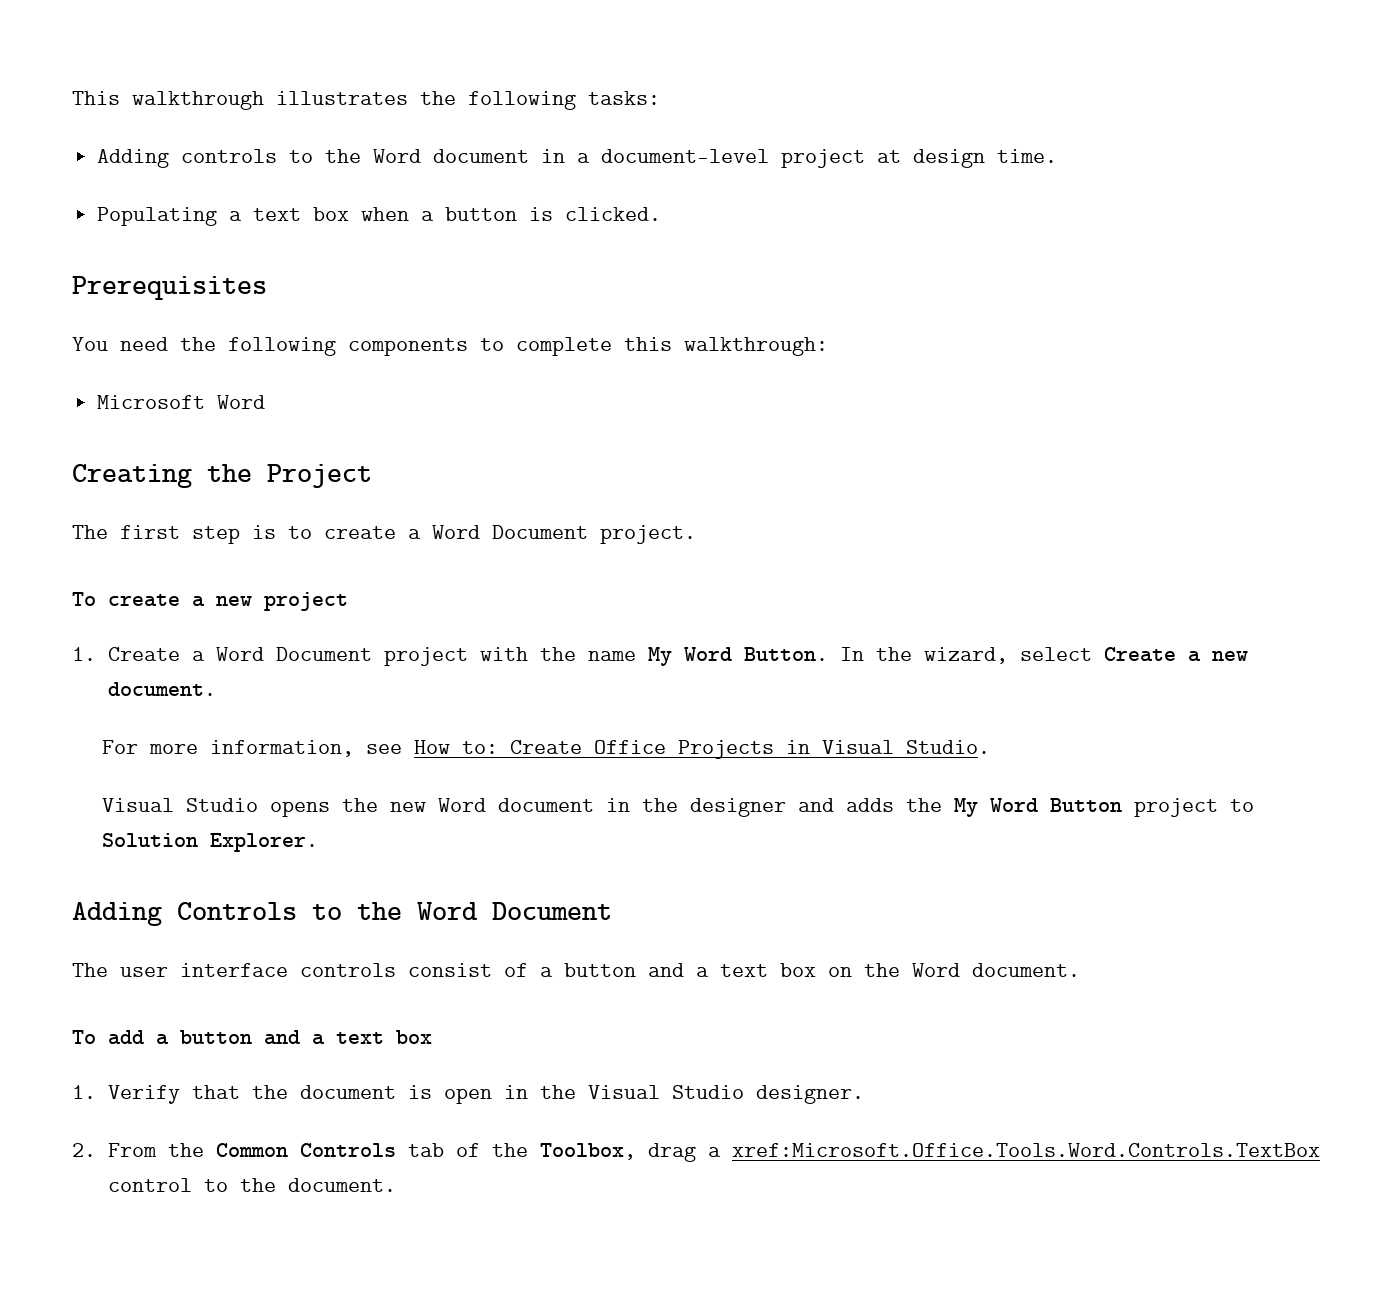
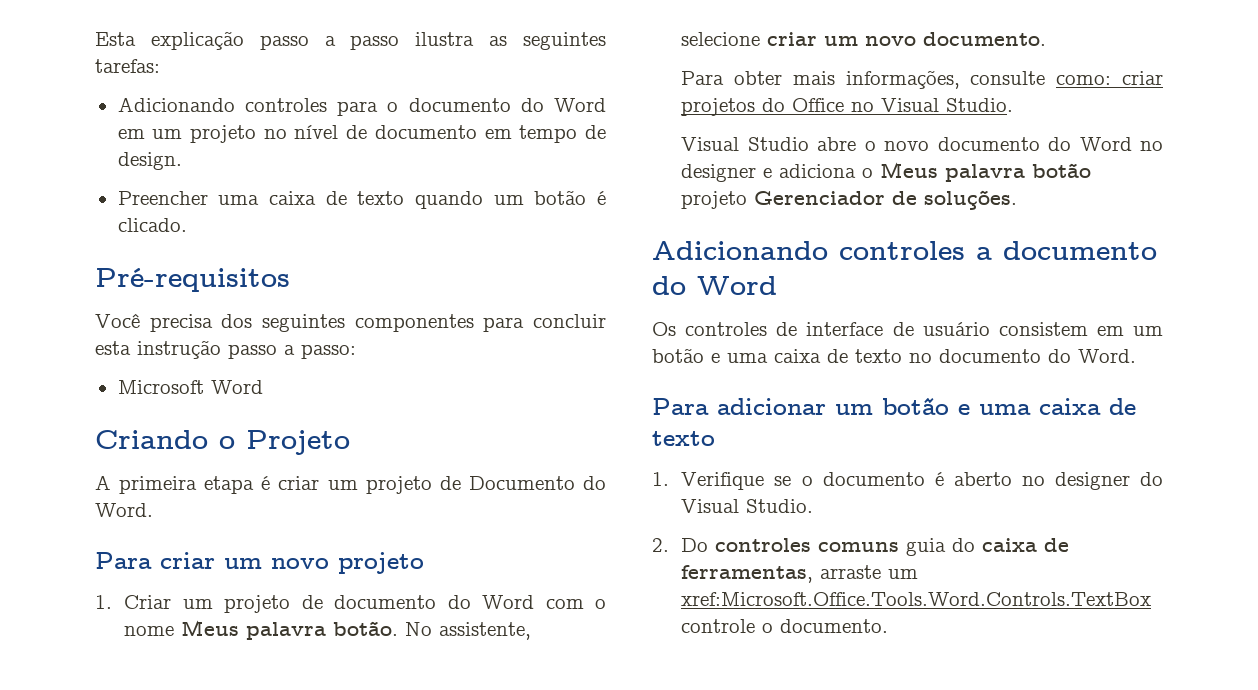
- This walkthrough illustrates the following tasks:
- Adding controls to the Word document in a document-level project at design time.
- Populating a text box when a button is clicked.
- Prerequisites
- You need the following components to complete this walkthrough:
+ Esta explicação passo a passo ilustra as seguintes tarefas:
+ Adicionando controles para o documento do Word em um projeto no nível de documento em tempo de design.
+ Preencher uma caixa de texto quando um botão é clicado.
+ Pré-requisitos
+ Você precisa dos seguintes componentes para concluir esta instrução passo a passo:
  Microsoft Word
- Creating the Project
- The first step is to create a Word Document project.
- To create a new project
- 1. Create a Word Document project with the name My Word Button. In the wizard, select Create a new document.
- For more information, see How to: Create Office Projects in Visual Studio.
- Visual Studio opens the new Word document in the designer and adds the My Word Button project to Solution Explorer.
- Adding Controls to the Word Document
- The user interface controls consist of a button and a text box on the Word document.
- To add a button and a text box
- 1. Verify that the document is open in the Visual Studio designer.
- 2. From the Common Controls tab of the Toolbox, drag a xref:Microsoft.Office.Tools.Word.Controls.TextBox control to the document.
+ Criando o Projeto
+ A primeira etapa é criar um projeto de Documento do Word.
+ Para criar um novo projeto
+ 1. Criar um projeto de documento do Word com o nome Meus palavra botão. No assistente, selecione criar um novo documento.
+ Para obter mais informações, consulte como: criar projetos do Office no Visual Studio.
+ Visual Studio abre o novo documento do Word no designer e adiciona o Meus palavra botão projeto Gerenciador de soluções.
+ Adicionando controles a documento do Word
+ Os controles de interface de usuário consistem em um botão e uma caixa de texto no documento do Word.
+ Para adicionar um botão e uma caixa de texto
+ 1. Verifique se o documento é aberto no designer do Visual Studio.
+ 2. Do controles comuns guia do caixa de ferramentas, arraste um xref:Microsoft.Office.Tools.Word.Controls.TextBox controle o documento.

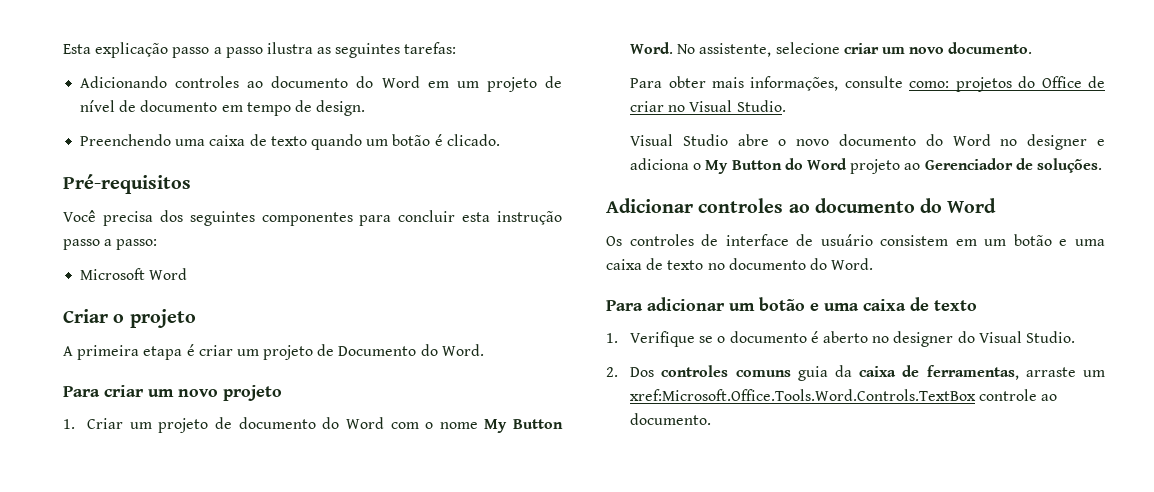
- Adicionando controles para o documento do Word em um projeto no nível de documento em tempo de design.
+ Adicionando controles ao documento do Word em um projeto de nível de documento em tempo de design.
- Preencher uma caixa de texto quando um botão é clicado.
+ Preenchendo uma caixa de texto quando um botão é clicado.
- Criando o Projeto
+ Criar o projeto
- 1. Criar um projeto de documento do Word com o nome Meus palavra botão.
+ 1. Criar um projeto de documento do Word com o nome My Button Word.
- Para obter mais informações, consulte como: criar projetos do Office no Visual Studio.
+ Para obter mais informações, consulte como: projetos do Office de criar no Visual Studio.
- Visual Studio abre o novo documento do Word no designer e adiciona o Meus palavra botão projeto Gerenciador de soluções.
+ Visual Studio abre o novo documento do Word no designer e adiciona o My Button do Word projeto ao Gerenciador de soluções.
- Adicionando controles a documento do Word
+ Adicionar controles ao documento do Word
- 2. Do controles comuns guia do caixa de ferramentas, arraste um xref:Microsoft.Office.Tools.Word.Controls.TextBox controle o documento.
+ 2. Dos controles comuns guia da caixa de ferramentas, arraste um xref:Microsoft.Office.Tools.Word.Controls.TextBox controle ao documento.

